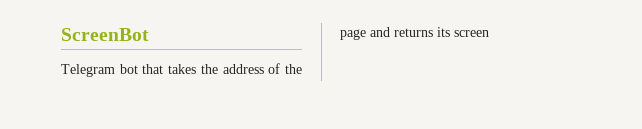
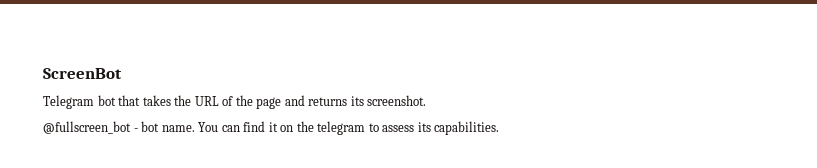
- Telegram bot that takes the address of the page and returns its screen
+ Telegram bot that takes the URL of the page and returns its screenshot.
+ @fullscreen_bot - bot name. You can find it on the telegram to assess its capabilities.

